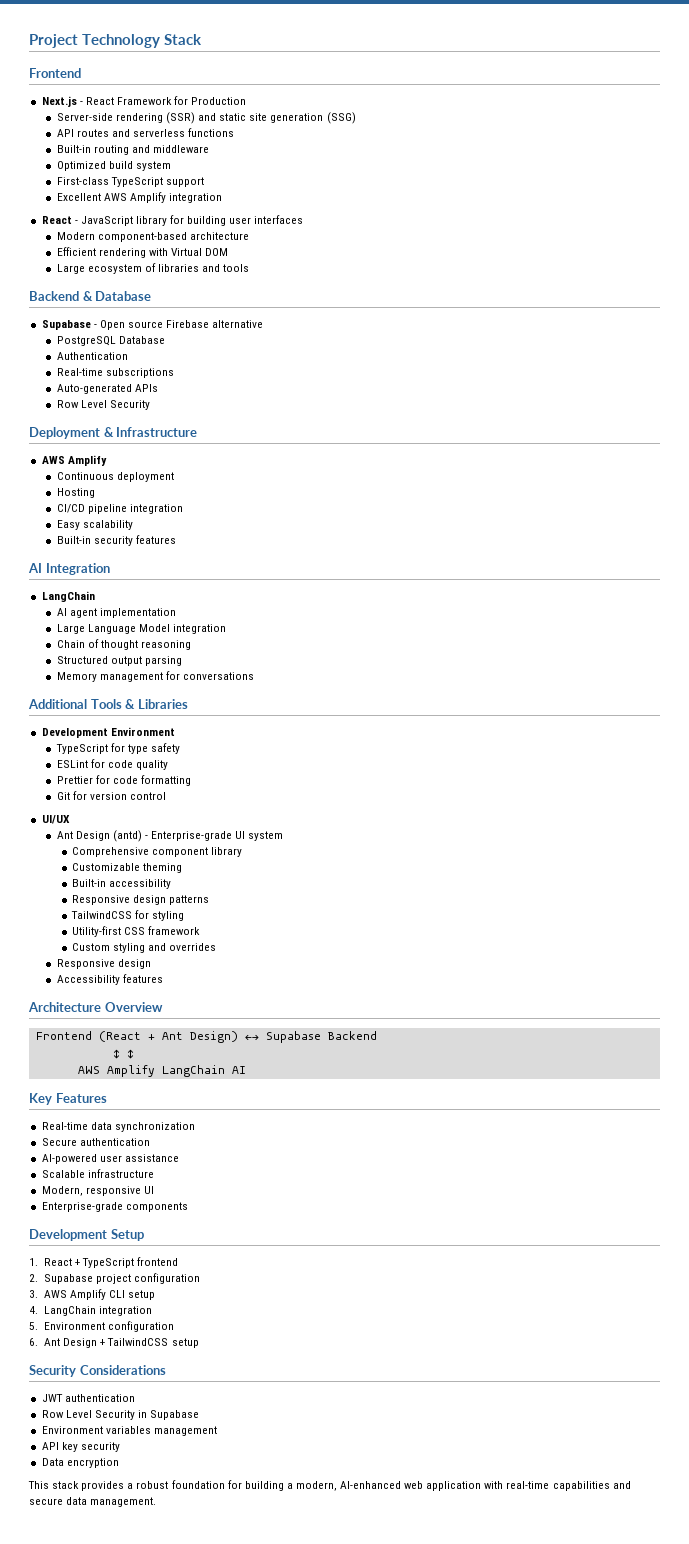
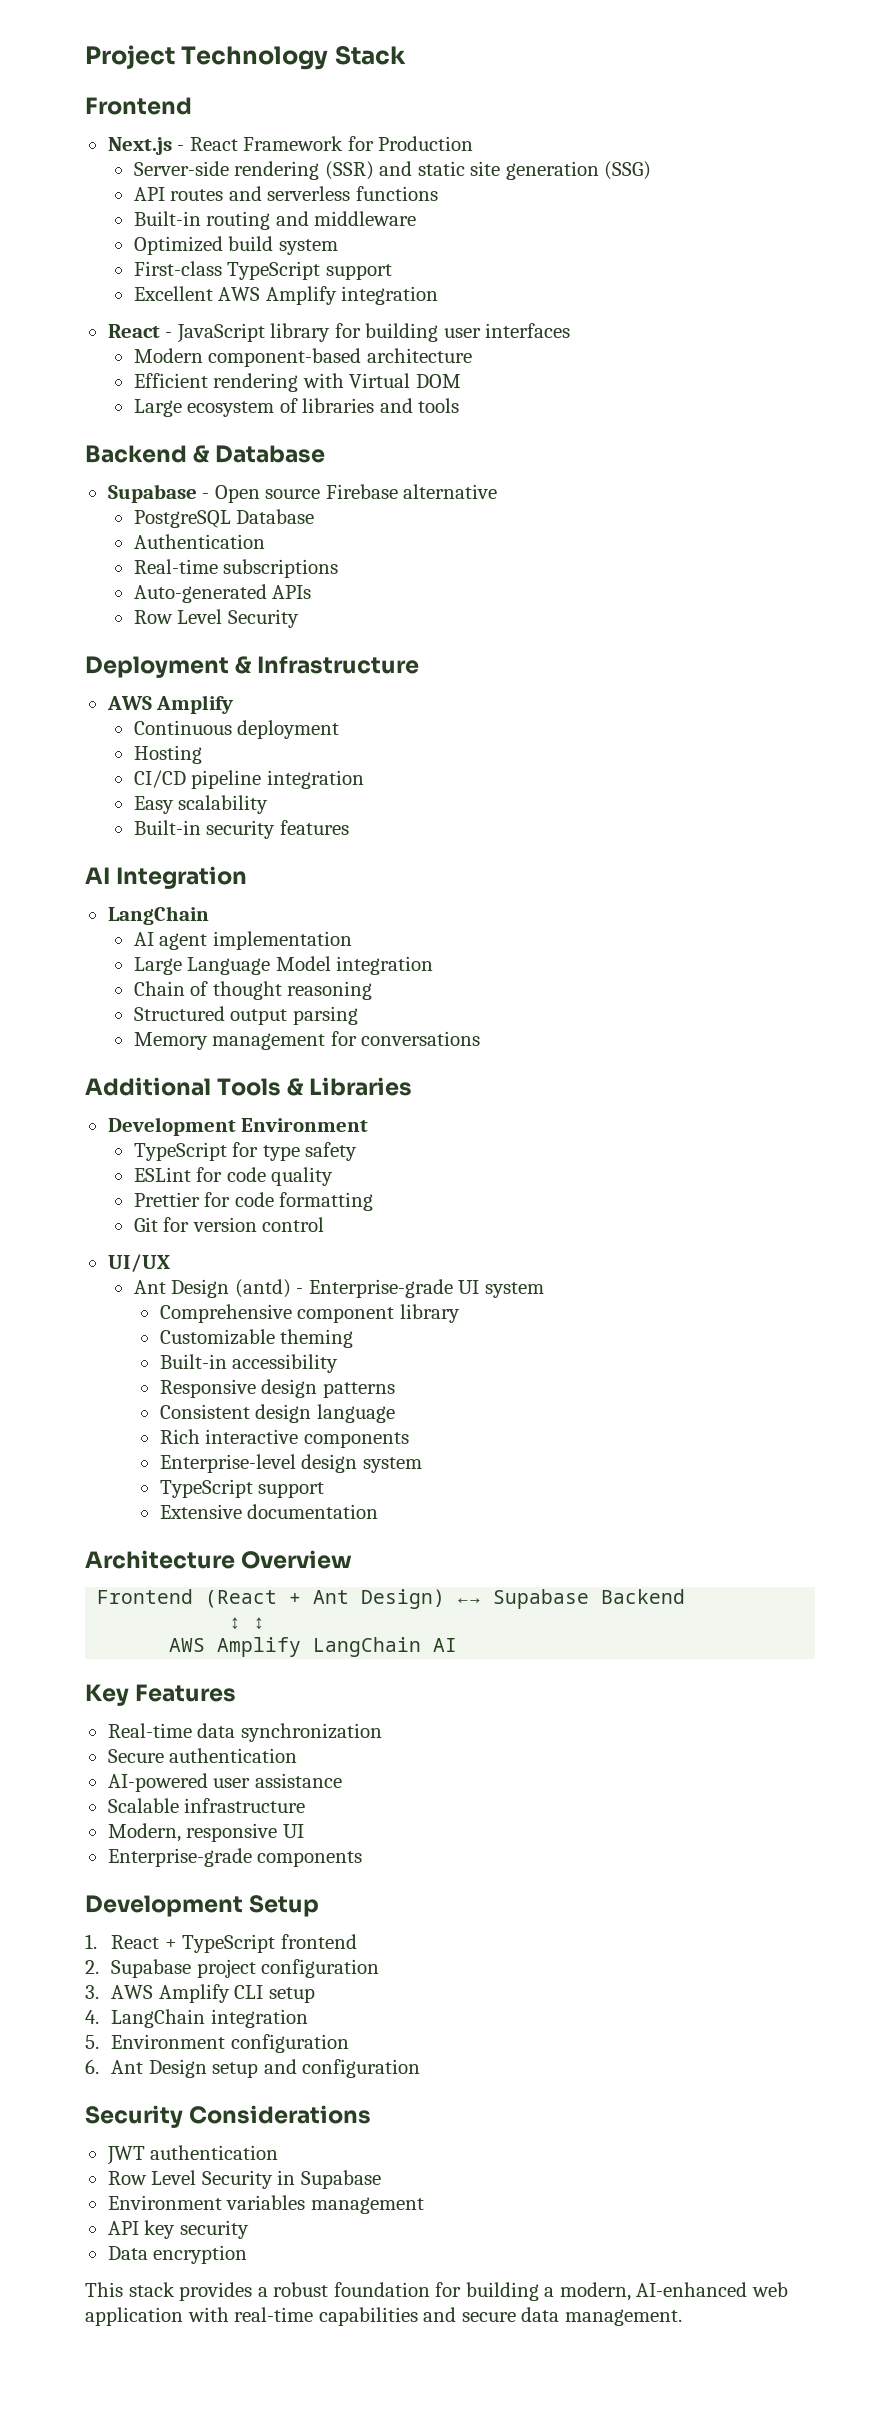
- TailwindCSS for styling
- Utility-first CSS framework
- Custom styling and overrides
- Responsive design
- Accessibility features
+ Consistent design language
+ Rich interactive components
+ Enterprise-level design system
+ TypeScript support
+ Extensive documentation
- 6. Ant Design + TailwindCSS setup
+ 6. Ant Design setup and configuration

